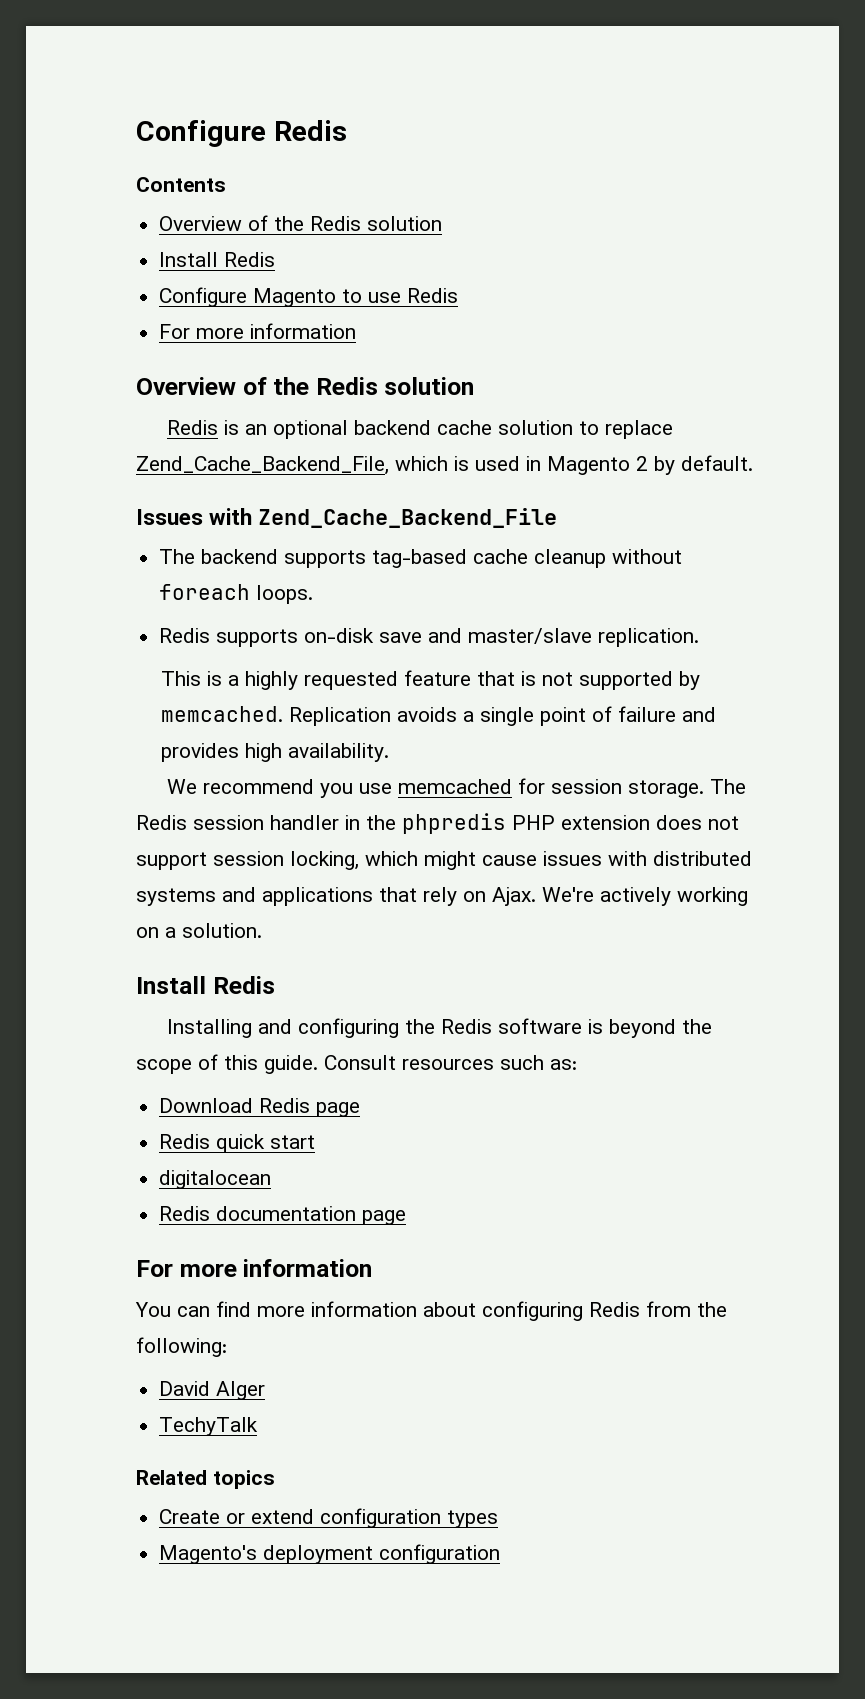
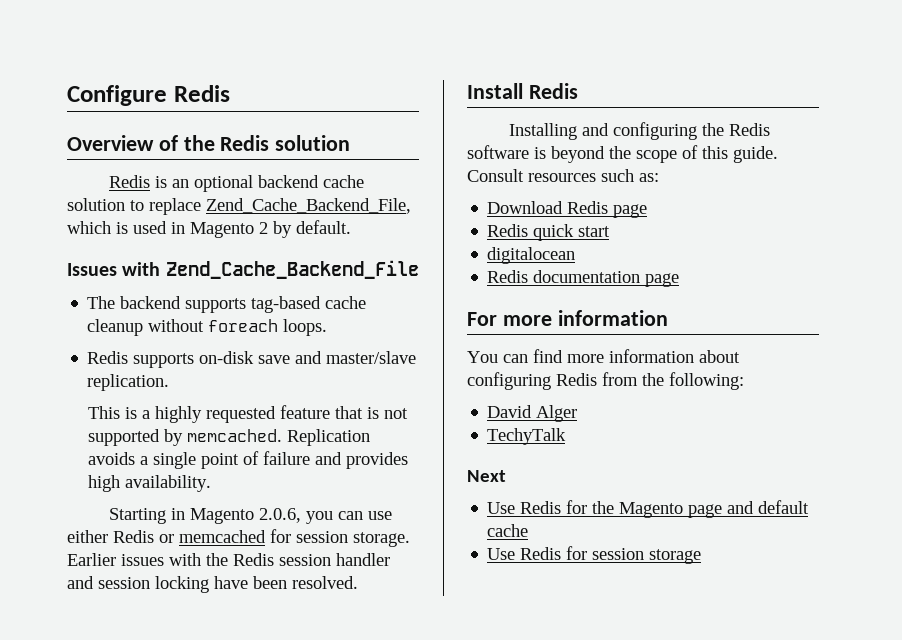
- Contents
- Overview of the Redis solution
- Install Redis
- Configure Magento to use Redis
- For more information
- We recommend you use memcached for session storage. The Redis session handler in the phpredis PHP extension does not support session locking, which might cause issues with distributed systems and applications that rely on Ajax. We're actively working on a solution.
+ Starting in Magento 2.0.6, you can use either Redis or memcached for session storage. Earlier issues with the Redis session handler and session locking have been resolved.
- Related topics
- Create or extend configuration types
- Magento's deployment configuration
+ Next
+ Use Redis for the Magento page and default cache
+ Use Redis for session storage

